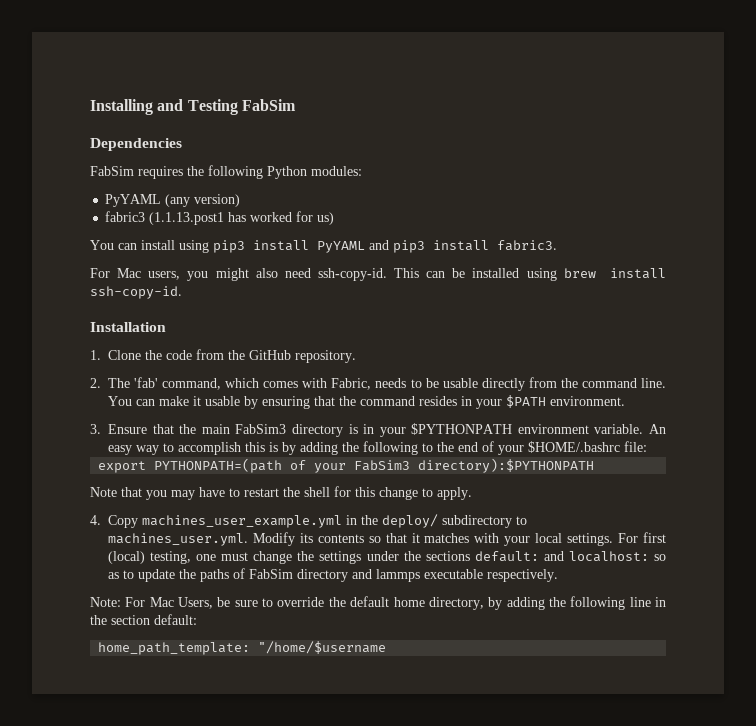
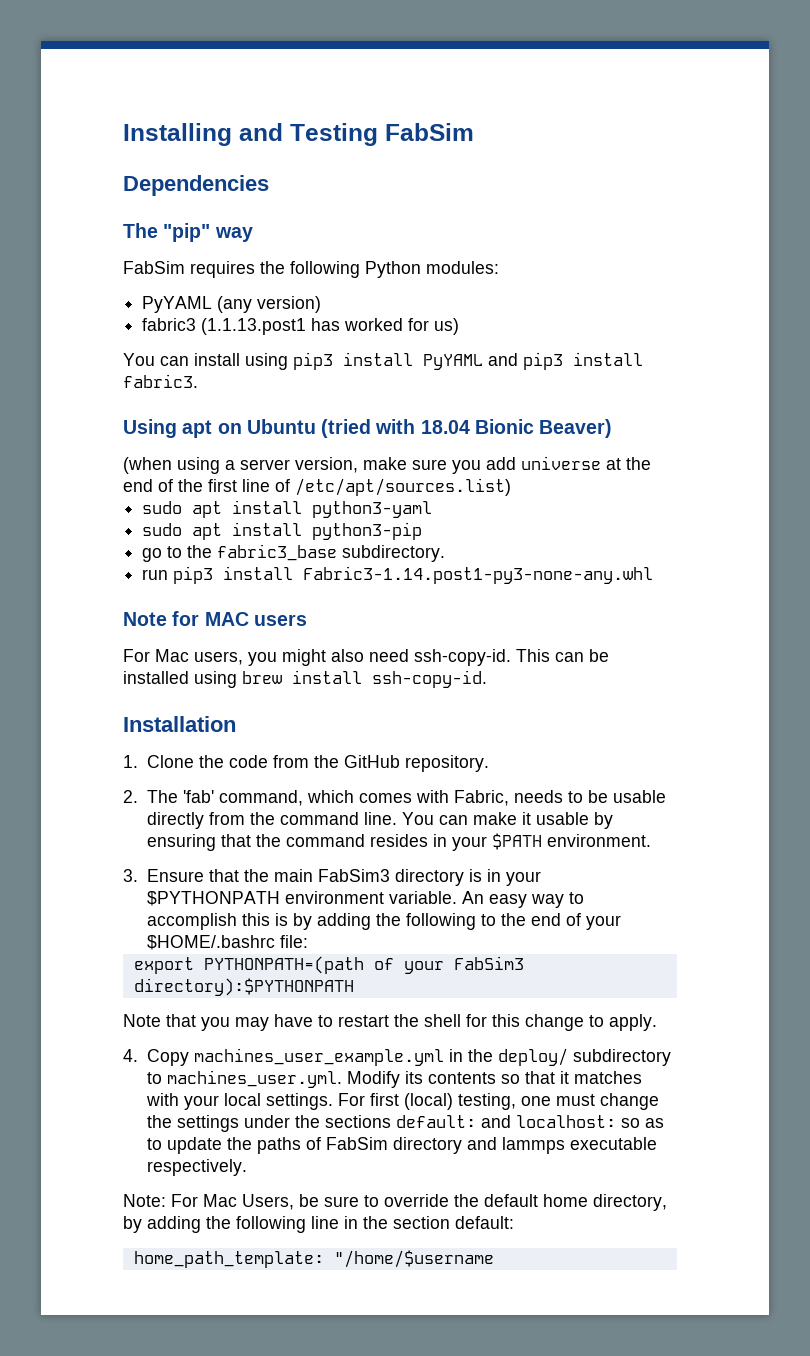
+ The "pip" way
+ Using apt on Ubuntu (tried with 18.04 Bionic Beaver)
+ (when using a server version, make sure you add universe at the end of the first line of /etc/apt/sources.list)
+ sudo apt install python3-yaml
+ sudo apt install python3-pip
+ go to the fabric3_base subdirectory.
+ run pip3 install Fabric3-1.14.post1-py3-none-any.whl
+ Note for MAC users

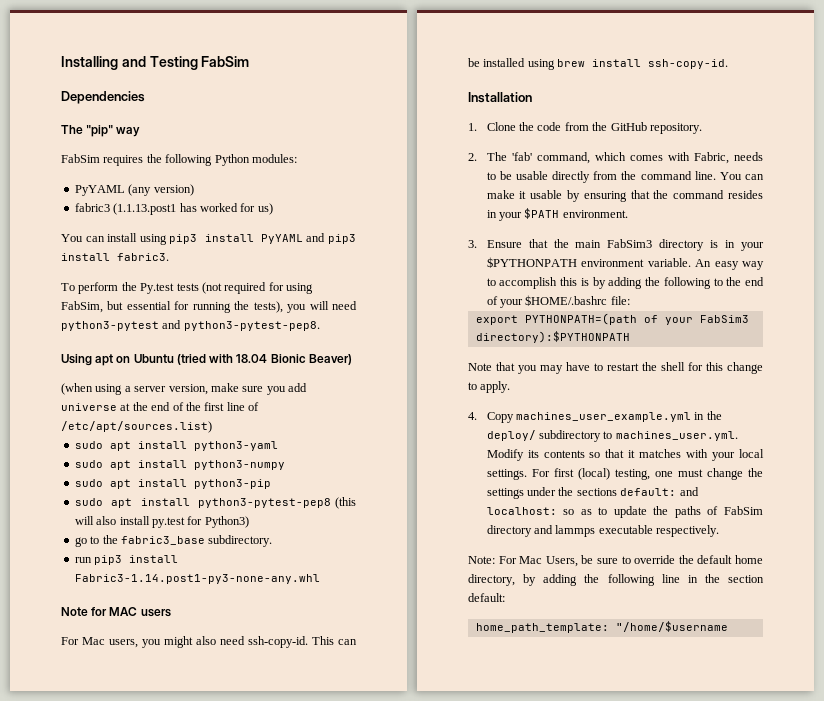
+ To perform the Py.test tests (not required for using FabSim, but essential for running the tests), you will need python3-pytest and python3-pytest-pep8.
+ sudo apt install python3-numpy
+ sudo apt install python3-pytest-pep8 (this will also install py.test for Python3)

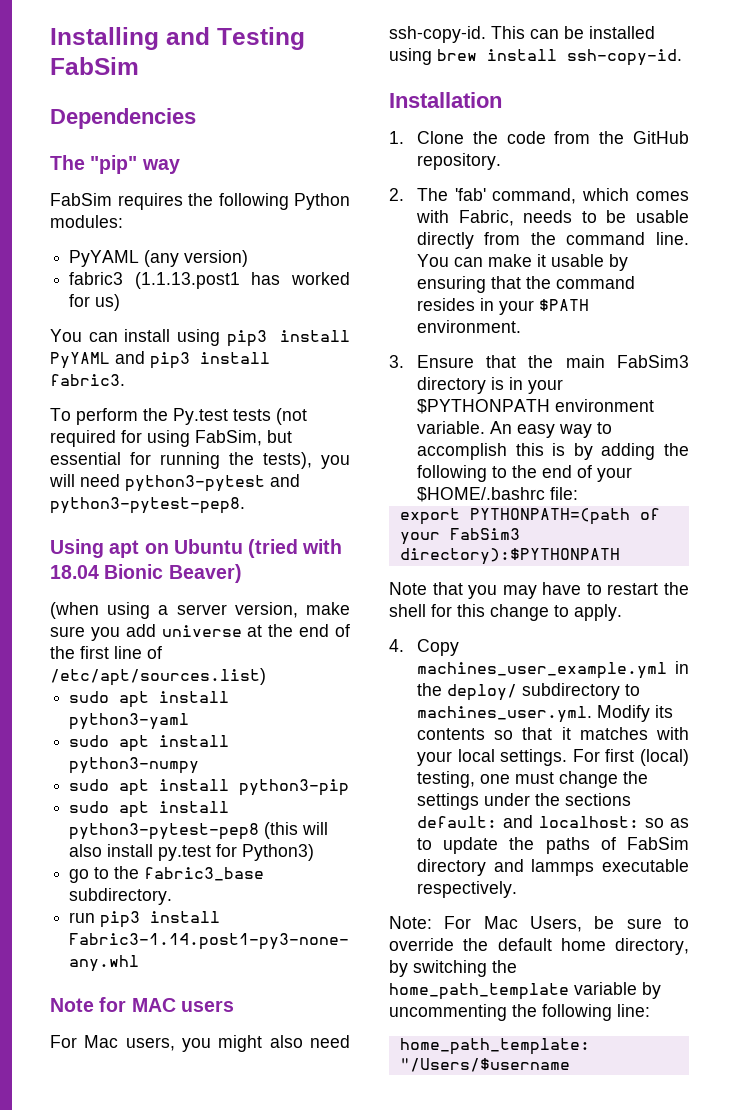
- Note: For Mac Users, be sure to override the default home directory, by adding the following line in the section default:
+ Note: For Mac Users, be sure to override the default home directory, by switching the home_path_template variable by uncommenting the following line:
- home_path_template: "/home/$username
+ home_path_template: "/Users/$username

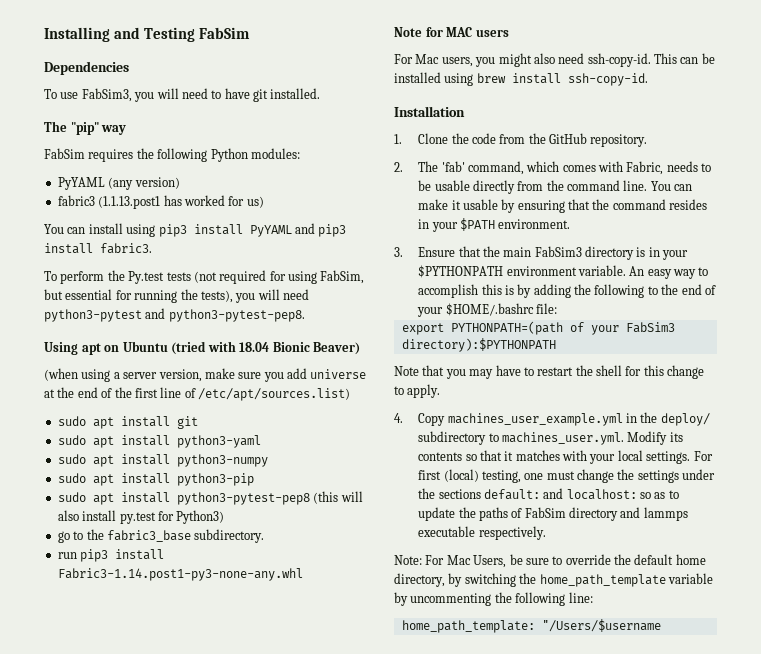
+ To use FabSim3, you will need to have git installed.
+ sudo apt install git

